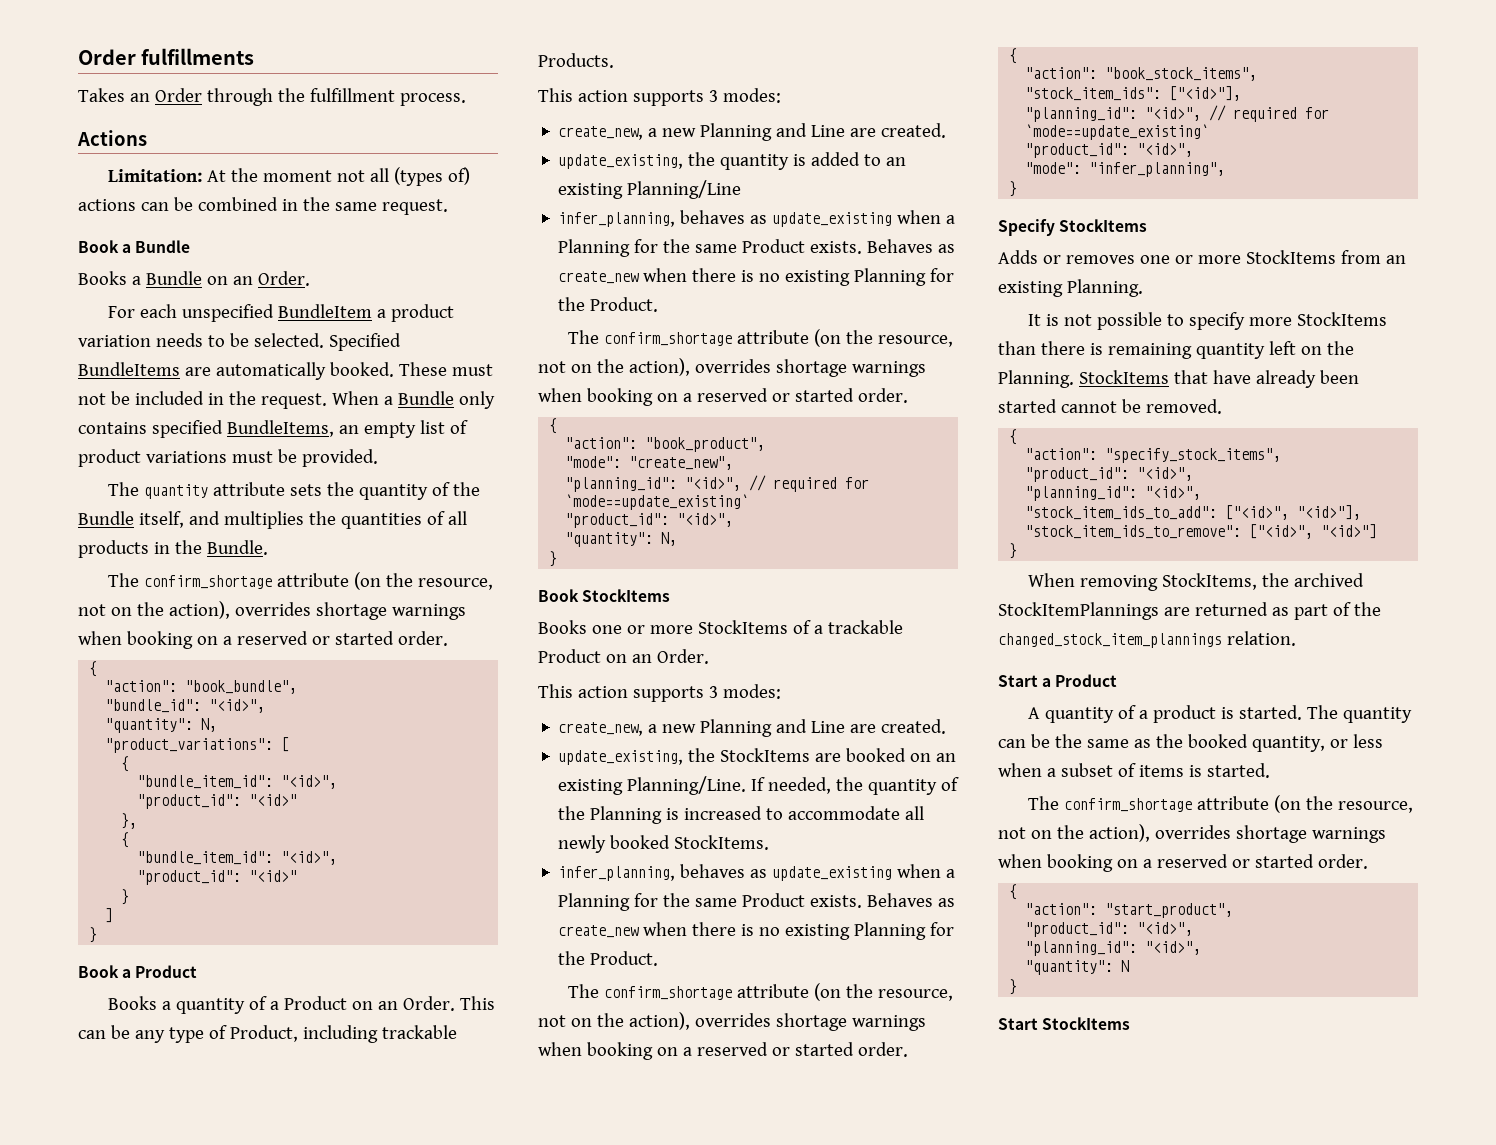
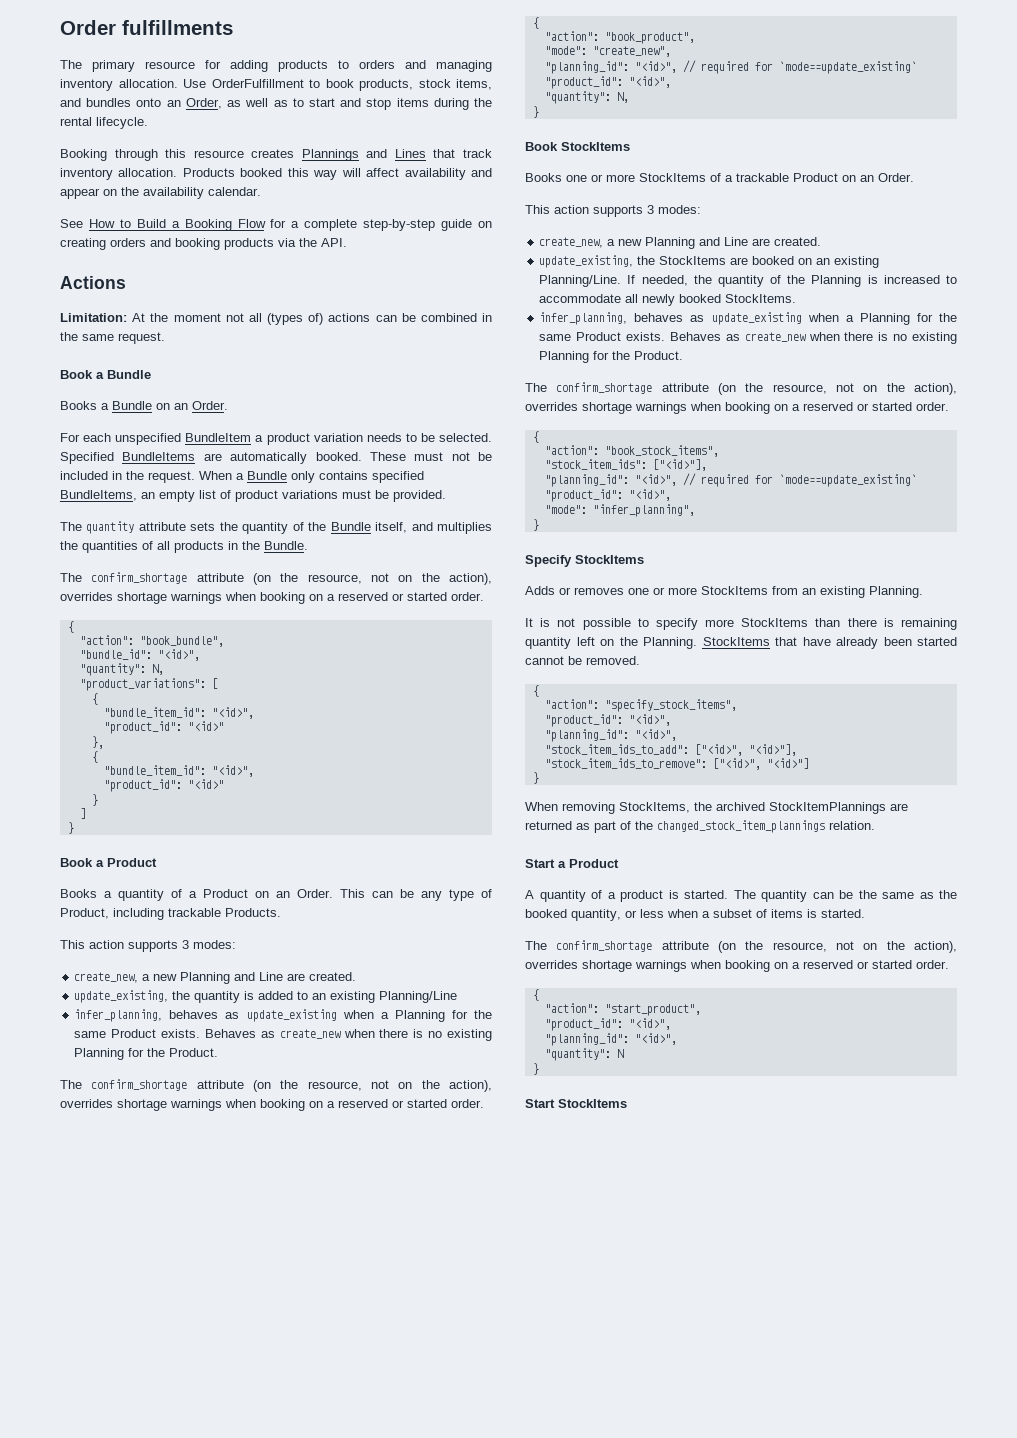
- Takes an Order through the fulfillment process.
+ The primary resource for adding products to orders and managing inventory allocation. Use OrderFulfillment to book products, stock items, and bundles onto an Order, as well as to start and stop items during the rental lifecycle.
+ Booking through this resource creates Plannings and Lines that track inventory allocation. Products booked this way will affect availability and appear on the availability calendar.
+ See How to Build a Booking Flow for a complete step-by-step guide on creating orders and booking products via the API.

